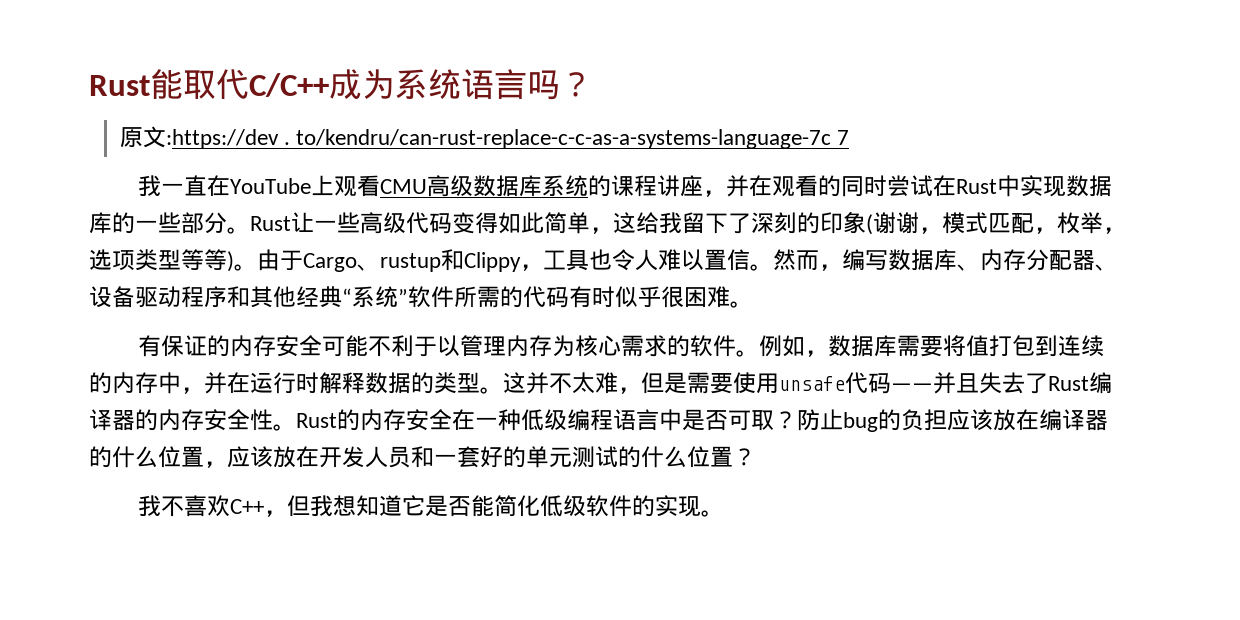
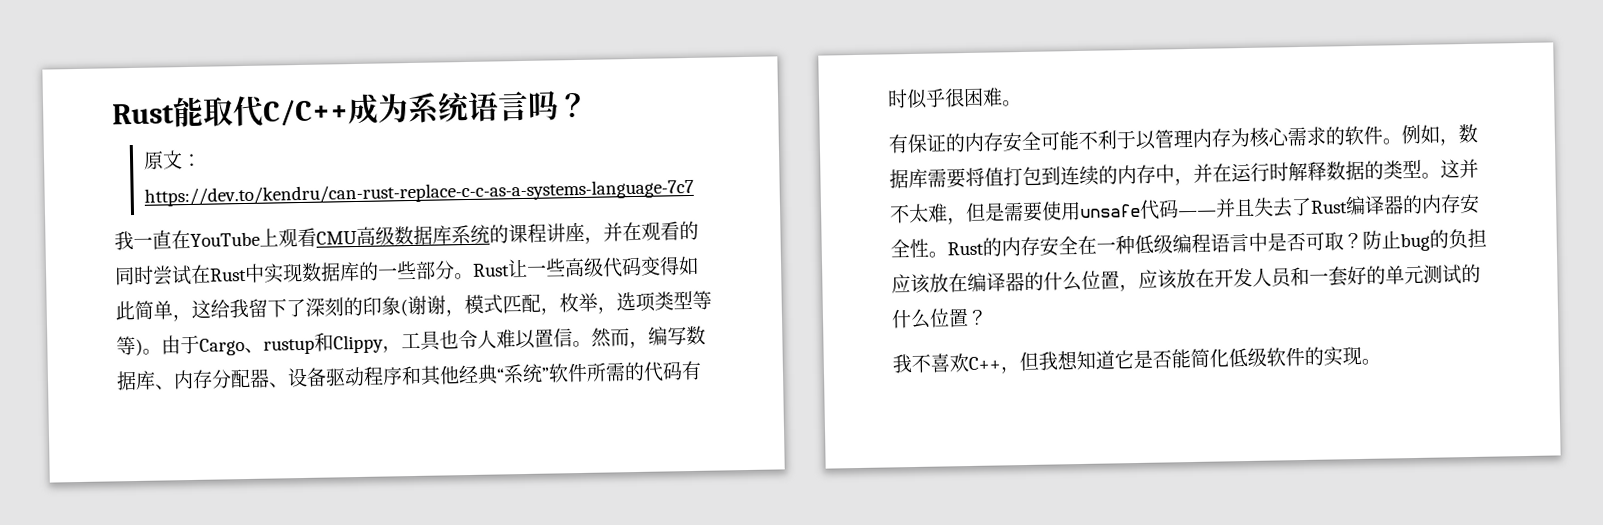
- 原文:https://dev . to/kendru/can-rust-replace-c-c-as-a-systems-language-7c 7
+ 原文：https://dev.to/kendru/can-rust-replace-c-c-as-a-systems-language-7c7

